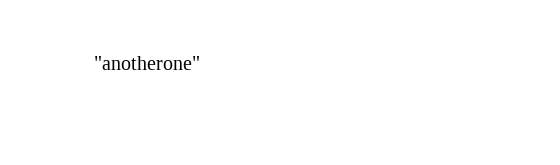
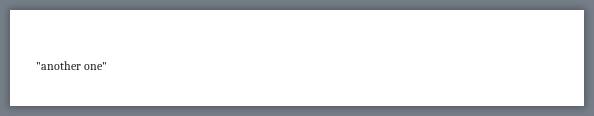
- "anotherone"
+ "another one"

